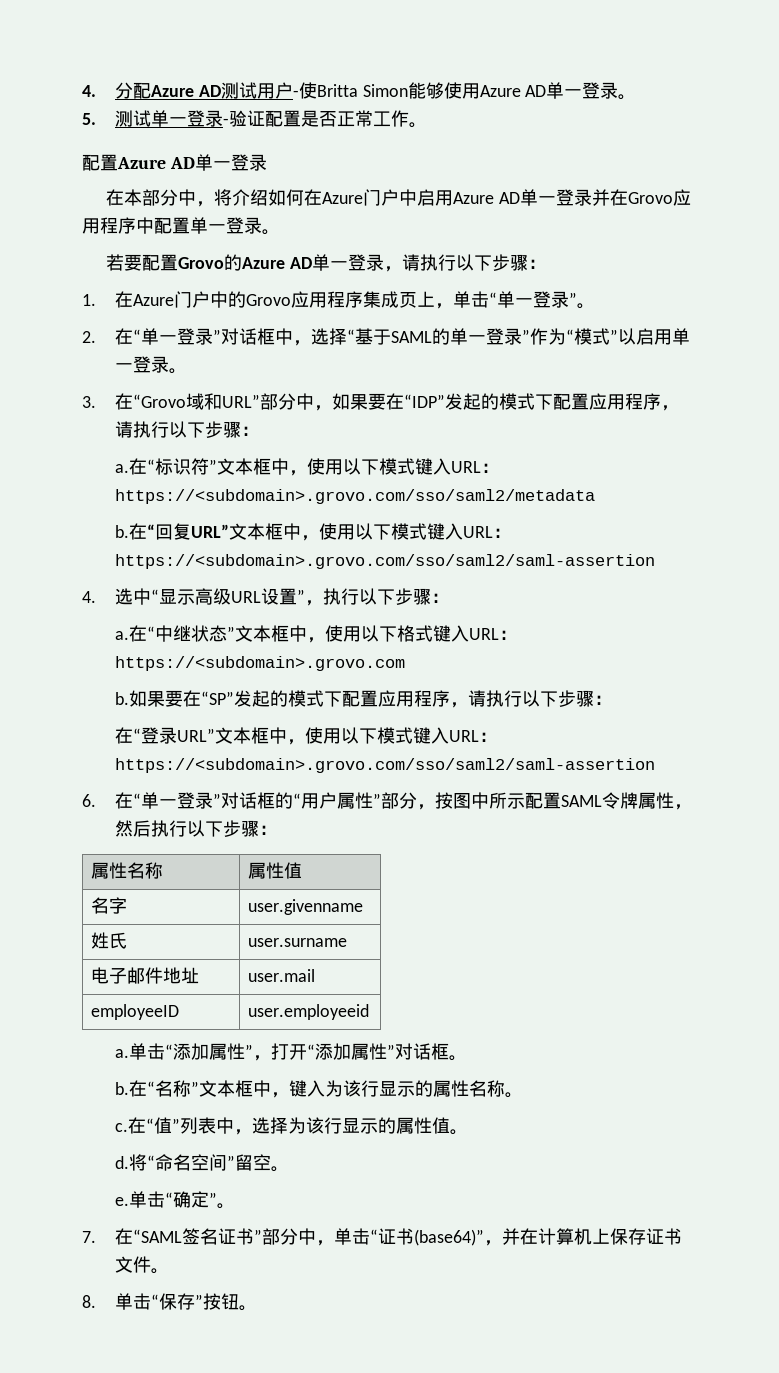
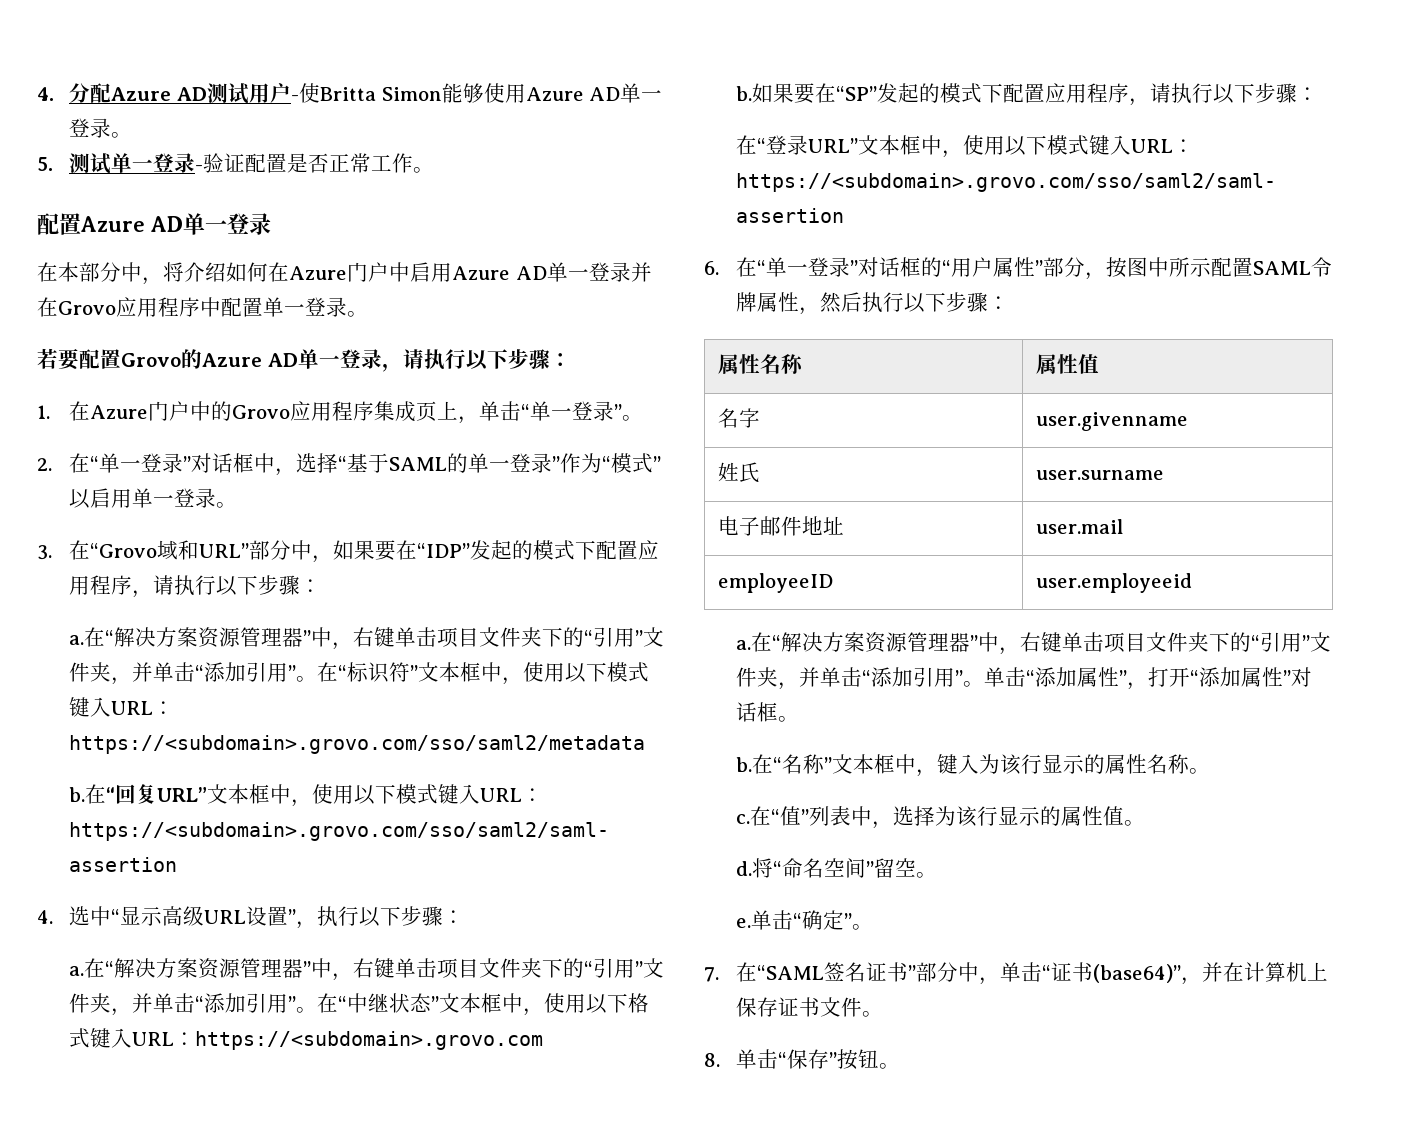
- 在“标识符”文本框中，使用以下模式键入URL：https://<subdomain>.grovo.com/sso/saml2/metadata
+ 在“解决方案资源管理器”中，右键单击项目文件夹下的“引用”文件夹，并单击“添加引用”。在“标识符”文本框中，使用以下模式键入URL：https://<subdomain>.grovo.com/sso/saml2/metadata
- 在“中继状态”文本框中，使用以下格式键入URL：https://<subdomain>.grovo.com
+ 在“解决方案资源管理器”中，右键单击项目文件夹下的“引用”文件夹，并单击“添加引用”。在“中继状态”文本框中，使用以下格式键入URL：https://<subdomain>.grovo.com
  employeeID | user.employeeid
- a.
+ a.在“解决方案资源管理器”中，右键单击项目文件夹下的“引用”文件夹，并单击“添加引用”。

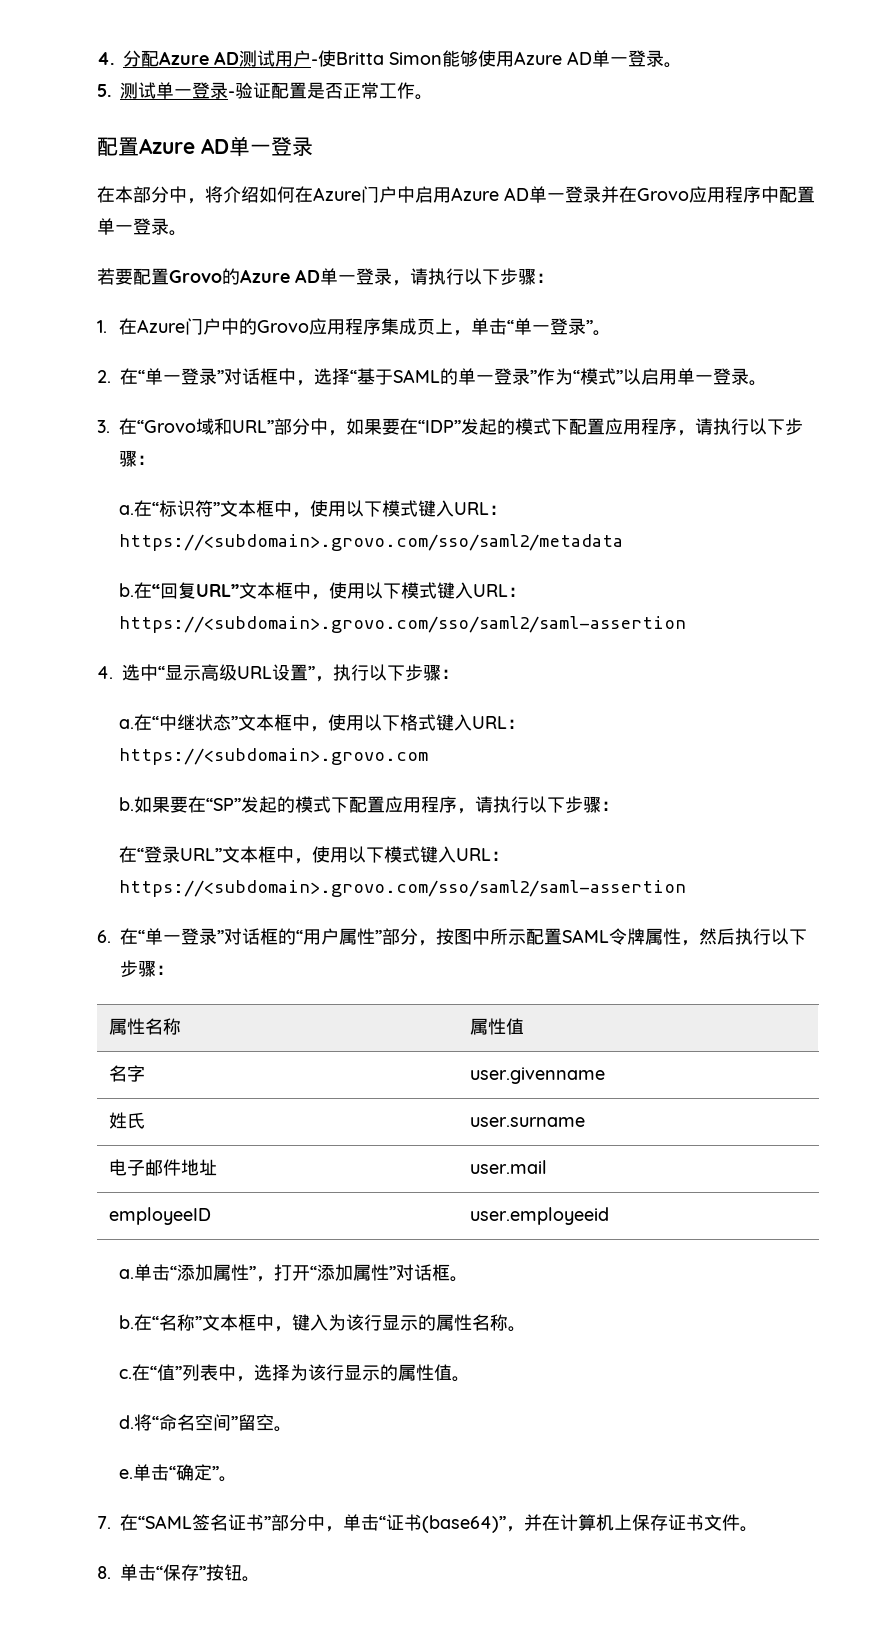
- 在“解决方案资源管理器”中，右键单击项目文件夹下的“引用”文件夹，并单击“添加引用”。在“标识符”文本框中，使用以下模式键入URL：https://<subdomain>.grovo.com/sso/saml2/metadata
+ 在“标识符”文本框中，使用以下模式键入URL：https://<subdomain>.grovo.com/sso/saml2/metadata
- 在“解决方案资源管理器”中，右键单击项目文件夹下的“引用”文件夹，并单击“添加引用”。在“中继状态”文本框中，使用以下格式键入URL：https://<subdomain>.grovo.com
+ 在“中继状态”文本框中，使用以下格式键入URL：https://<subdomain>.grovo.com
  employeeID | user.employeeid
- a.在“解决方案资源管理器”中，右键单击项目文件夹下的“引用”文件夹，并单击“添加引用”。
+ a.

